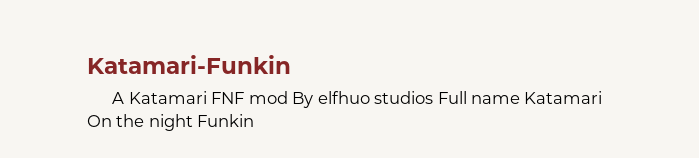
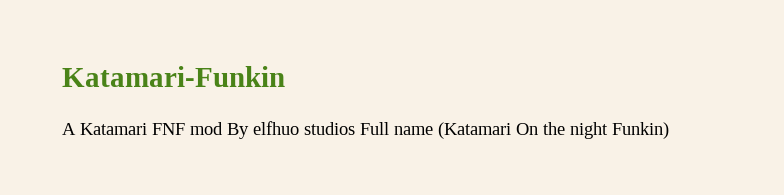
- A Katamari FNF mod By elfhuo studios Full name Katamari On the night Funkin
+ A Katamari FNF mod By elfhuo studios Full name (Katamari On the night Funkin)

